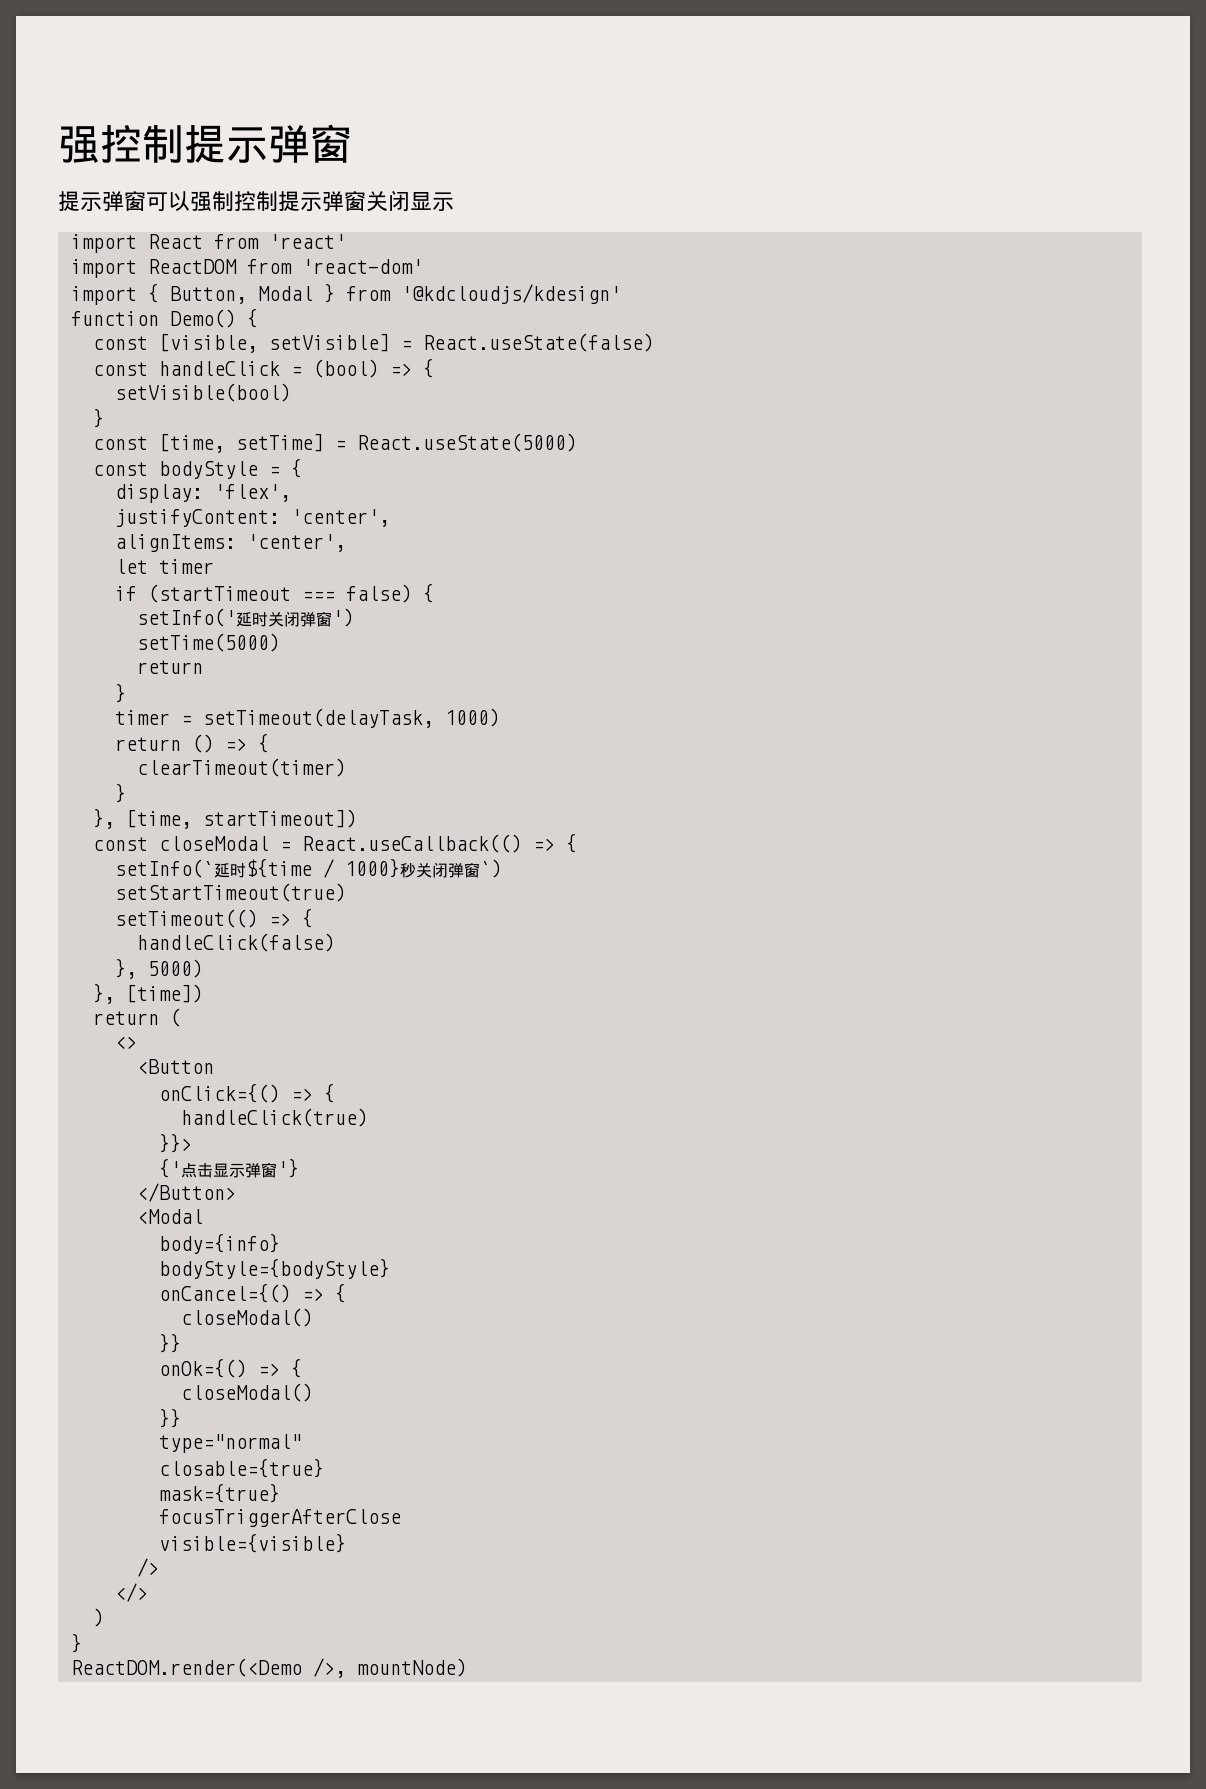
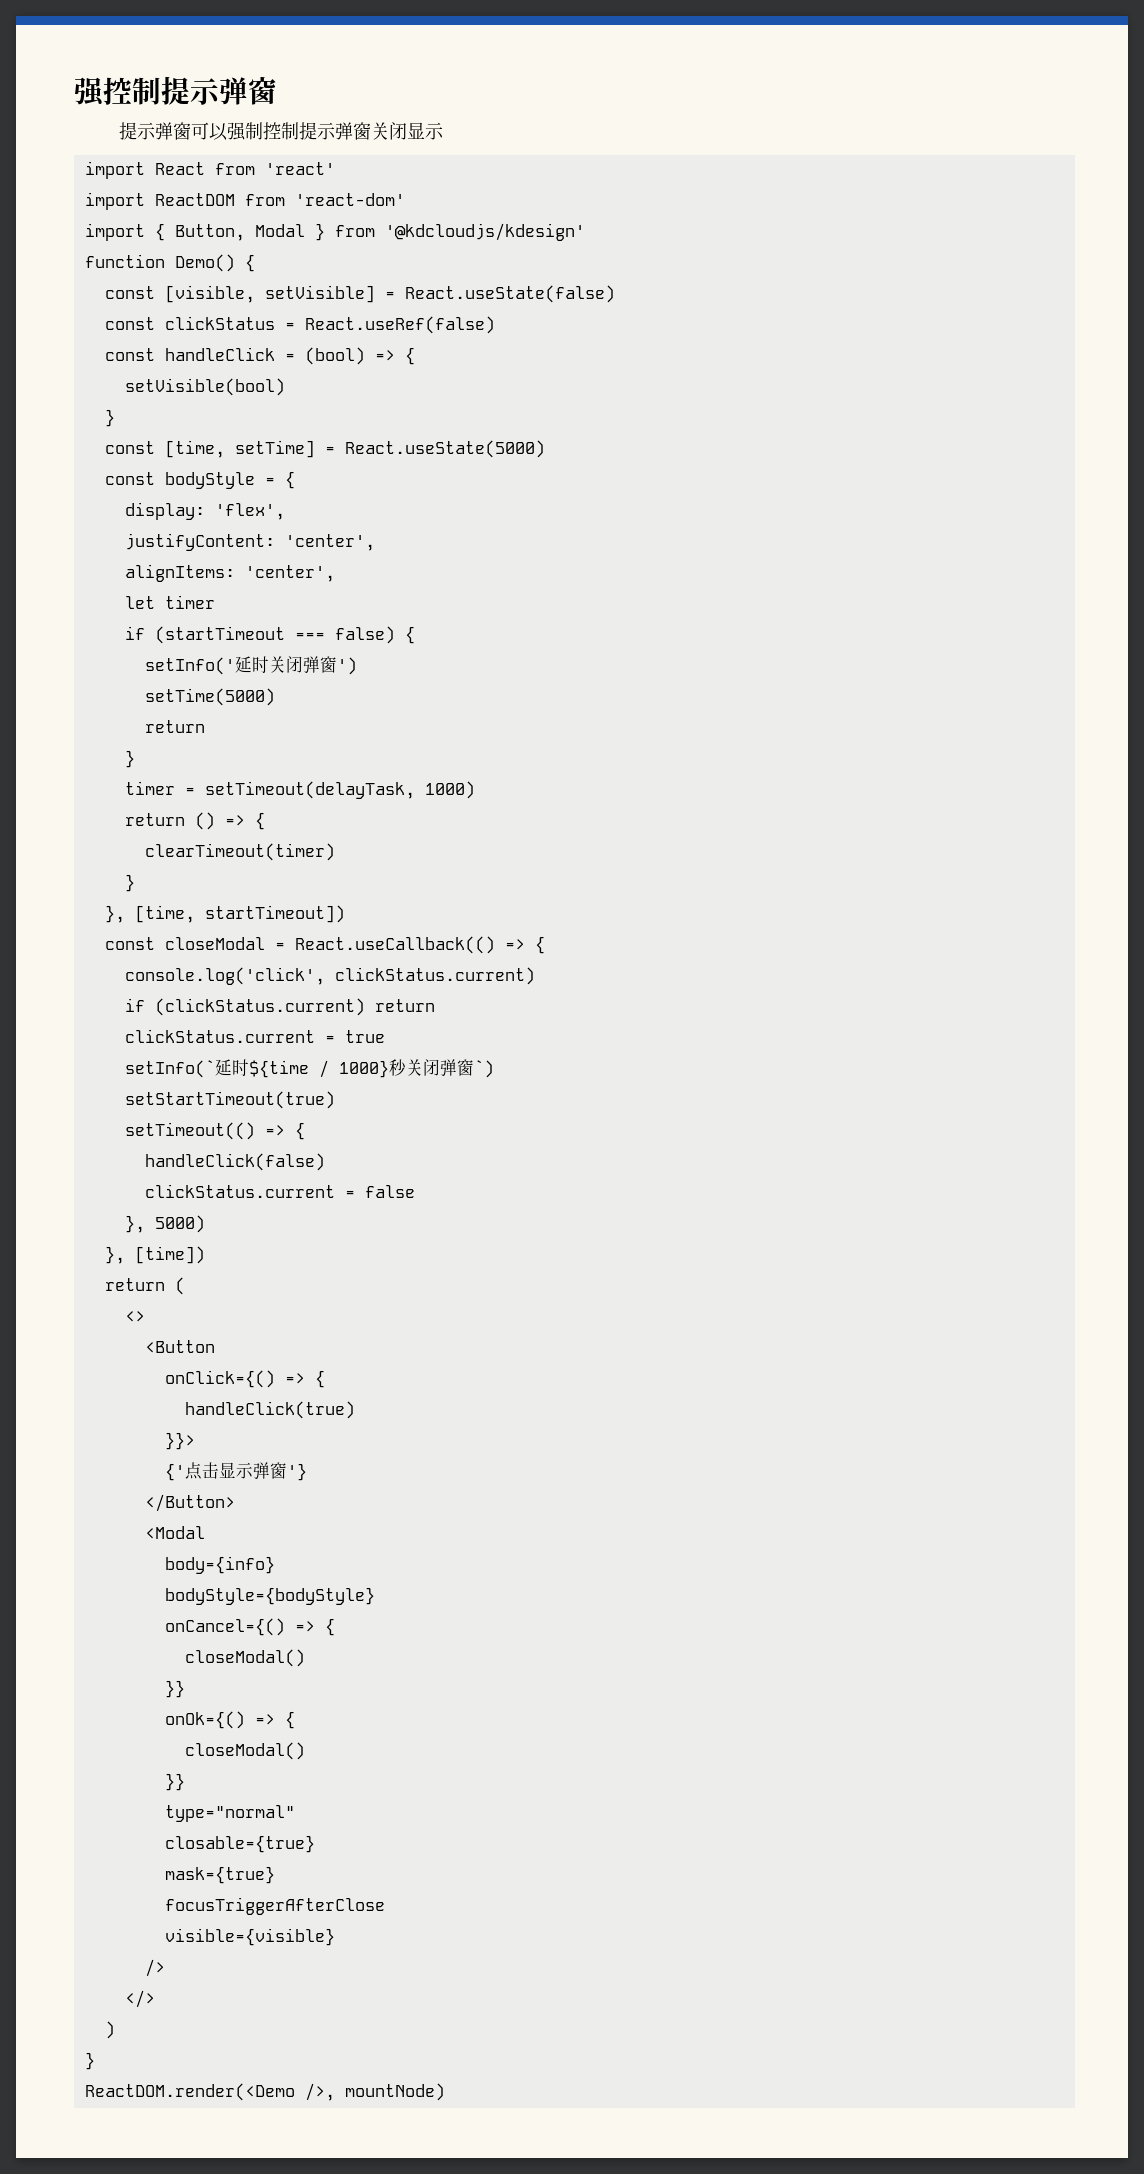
+ const clickStatus = React.useRef(false)
+ console.log('click', clickStatus.current)
+ if (clickStatus.current) return
+ clickStatus.current = true
+ clickStatus.current = false

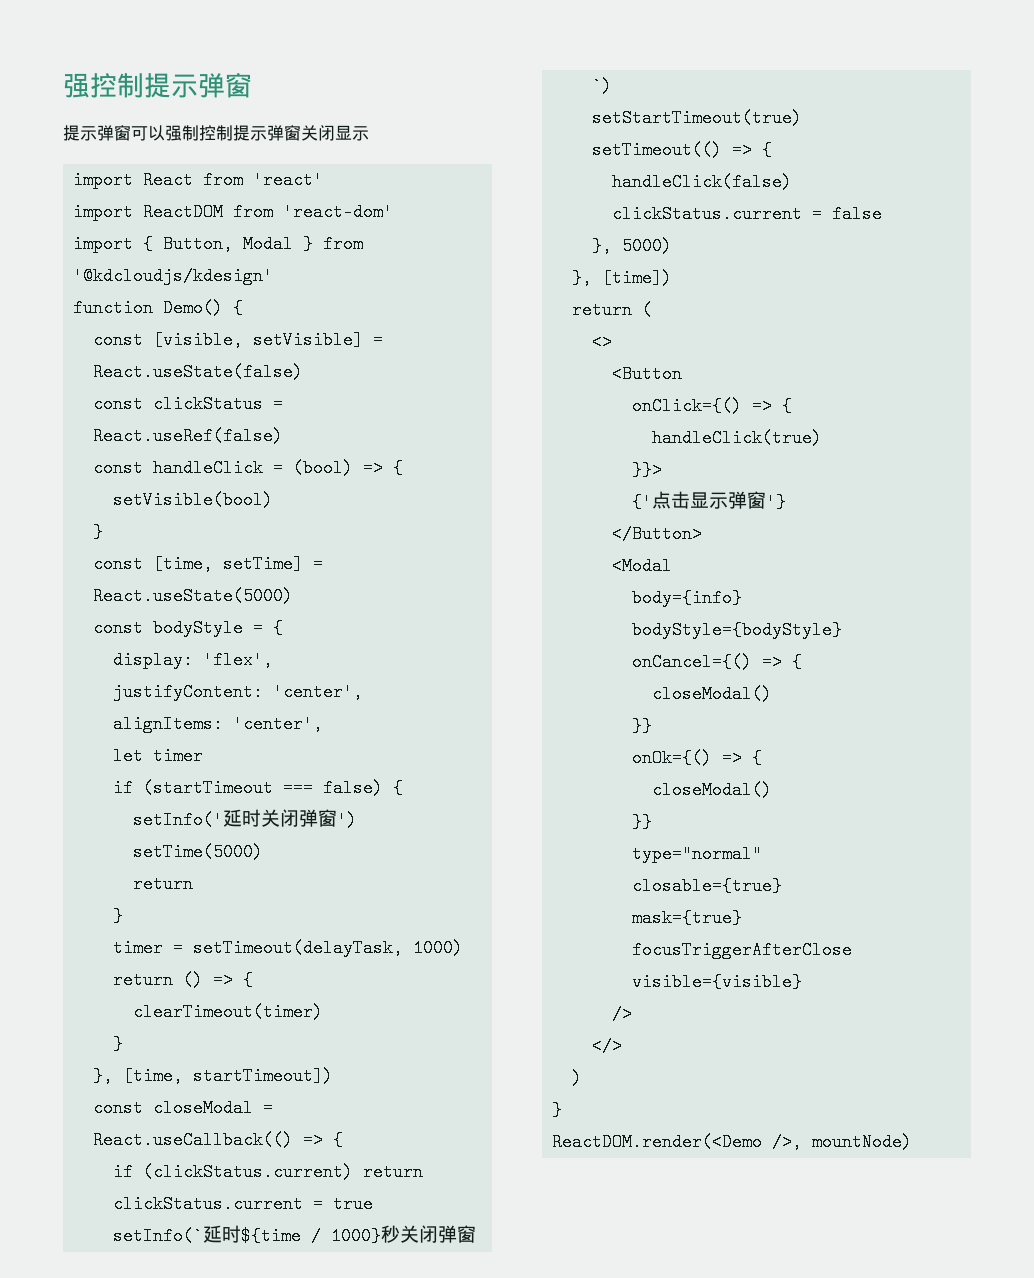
- console.log('click', clickStatus.current)

